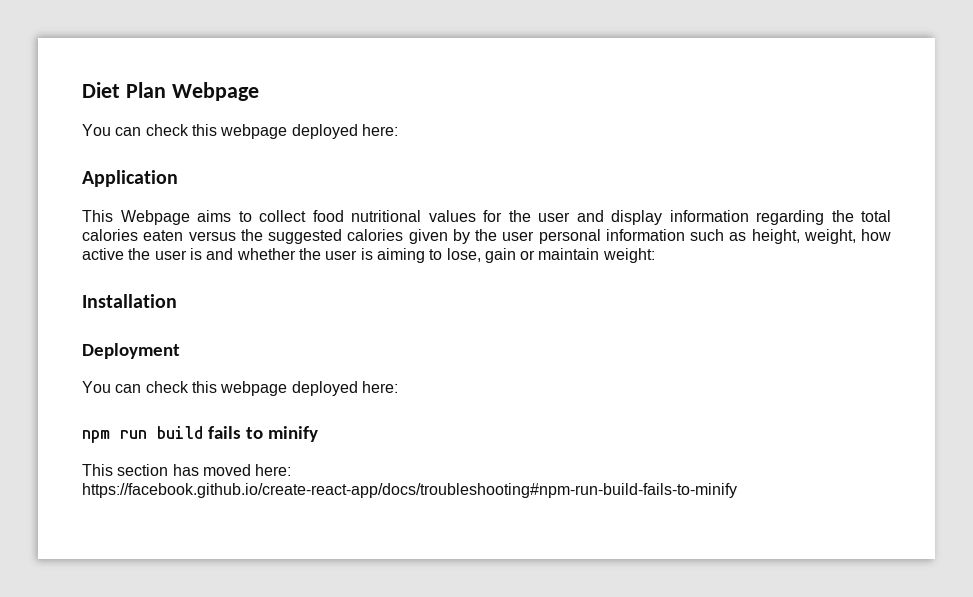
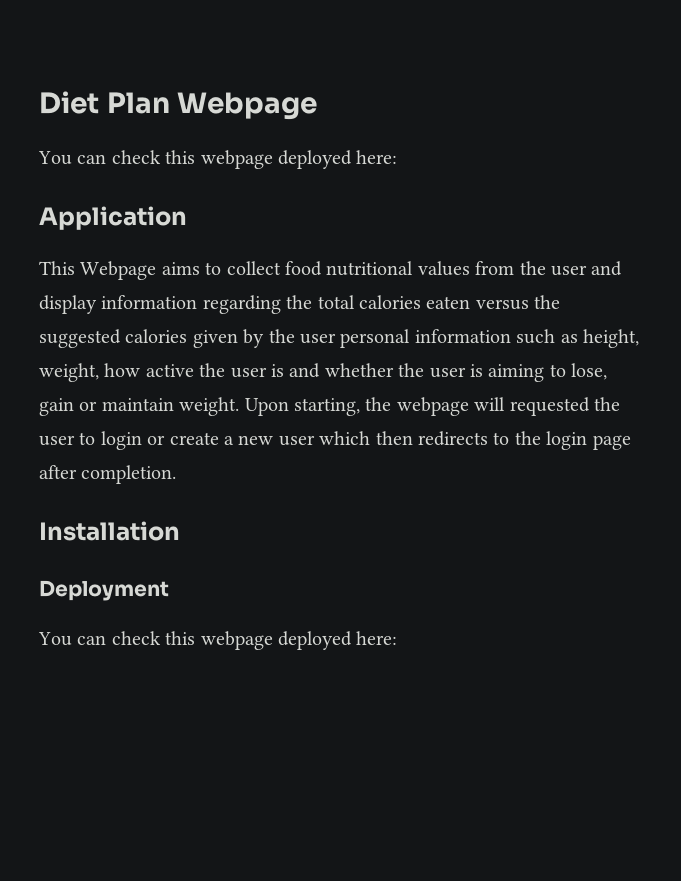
- This Webpage aims to collect food nutritional values for the user and display information regarding the total calories eaten versus the suggested calories given by the user personal information such as height, weight, how active the user is and whether the user is aiming to lose, gain or maintain weight:
+ This Webpage aims to collect food nutritional values from the user and display information regarding the total calories eaten versus the suggested calories given by the user personal information such as height, weight, how active the user is and whether the user is aiming to lose, gain or maintain weight. Upon starting, the webpage will requested the user to login or create a new user which then redirects to the login page after completion.
- npm run build fails to minify
- This section has moved here: https://facebook.github.io/create-react-app/docs/troubleshooting#npm-run-build-fails-to-minify

